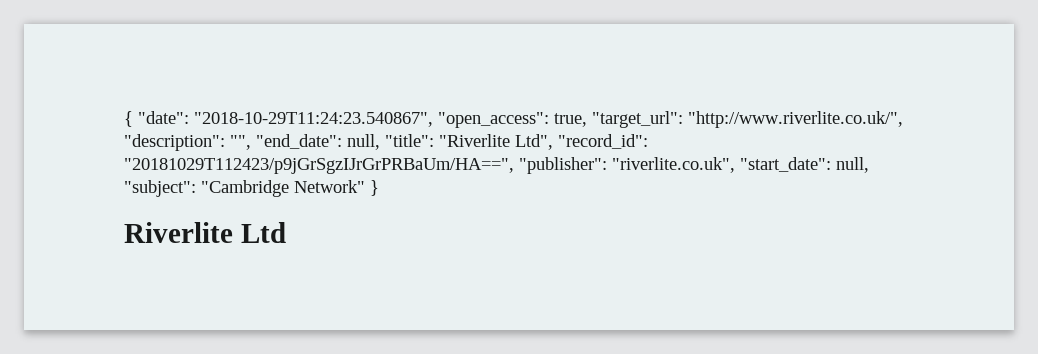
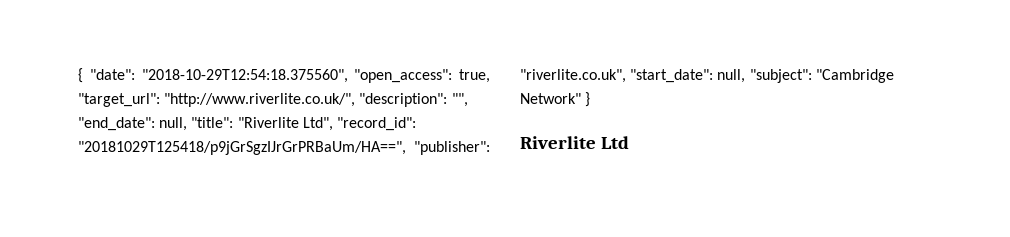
- { "date": "2018-10-29T11:24:23.540867", "open_access": true, "target_url": "http://www.riverlite.co.uk/", "description": "", "end_date": null, "title": "Riverlite Ltd", "record_id": "20181029T112423/p9jGrSgzIJrGrPRBaUm/HA==", "publisher": "riverlite.co.uk", "start_date": null, "subject": "Cambridge Network" }
+ { "date": "2018-10-29T12:54:18.375560", "open_access": true, "target_url": "http://www.riverlite.co.uk/", "description": "", "end_date": null, "title": "Riverlite Ltd", "record_id": "20181029T125418/p9jGrSgzIJrGrPRBaUm/HA==", "publisher": "riverlite.co.uk", "start_date": null, "subject": "Cambridge Network" }

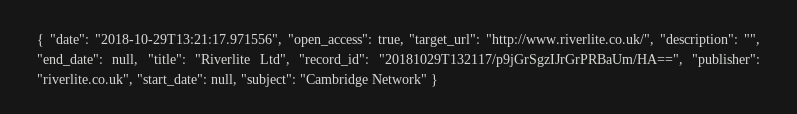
- { "date": "2018-10-29T12:54:18.375560", "open_access": true, "target_url": "http://www.riverlite.co.uk/", "description": "", "end_date": null, "title": "Riverlite Ltd", "record_id": "20181029T125418/p9jGrSgzIJrGrPRBaUm/HA==", "publisher": "riverlite.co.uk", "start_date": null, "subject": "Cambridge Network" }
+ { "date": "2018-10-29T13:21:17.971556", "open_access": true, "target_url": "http://www.riverlite.co.uk/", "description": "", "end_date": null, "title": "Riverlite Ltd", "record_id": "20181029T132117/p9jGrSgzIJrGrPRBaUm/HA==", "publisher": "riverlite.co.uk", "start_date": null, "subject": "Cambridge Network" }
- Riverlite Ltd

